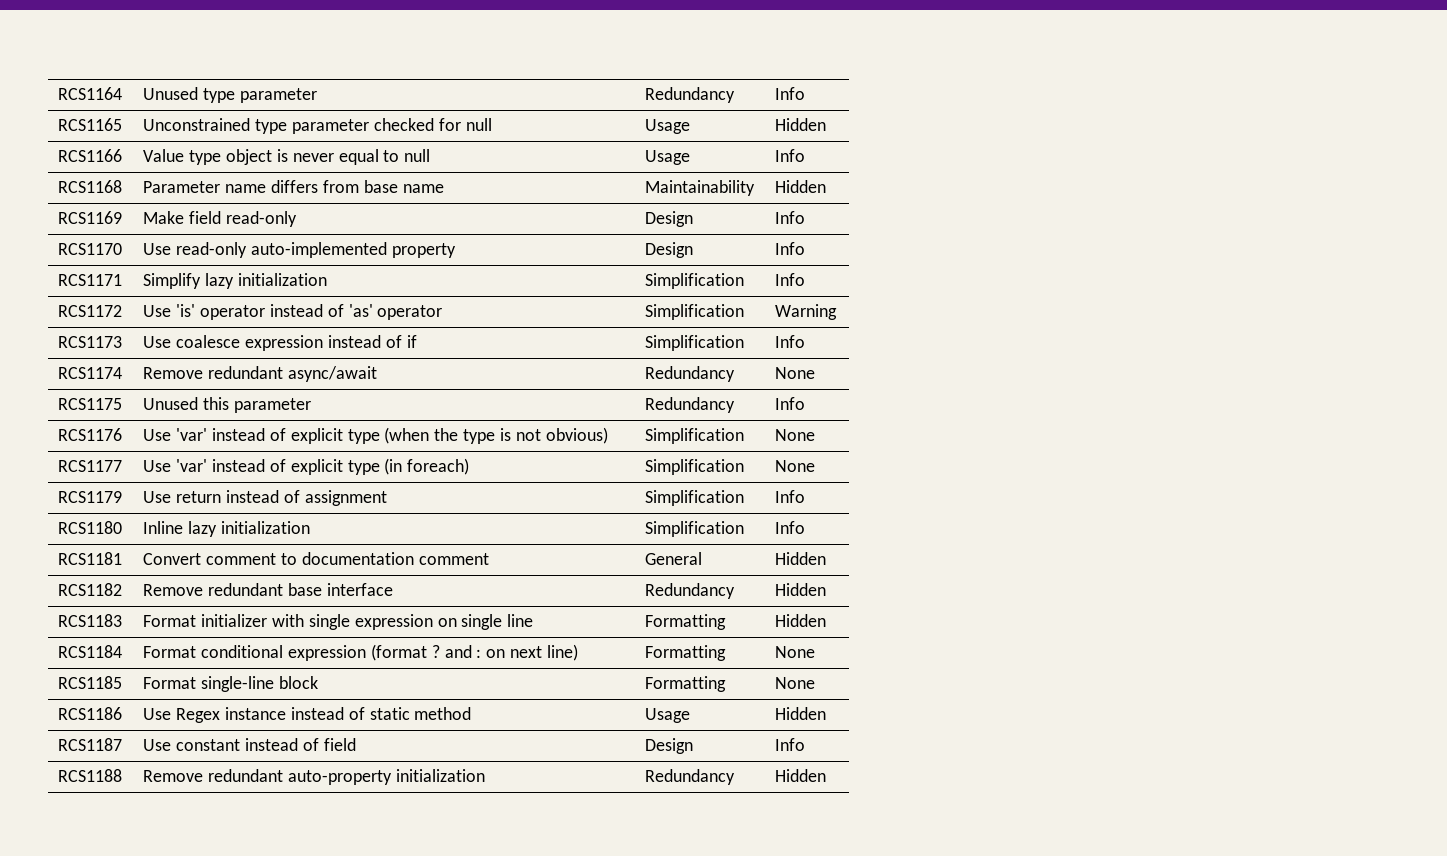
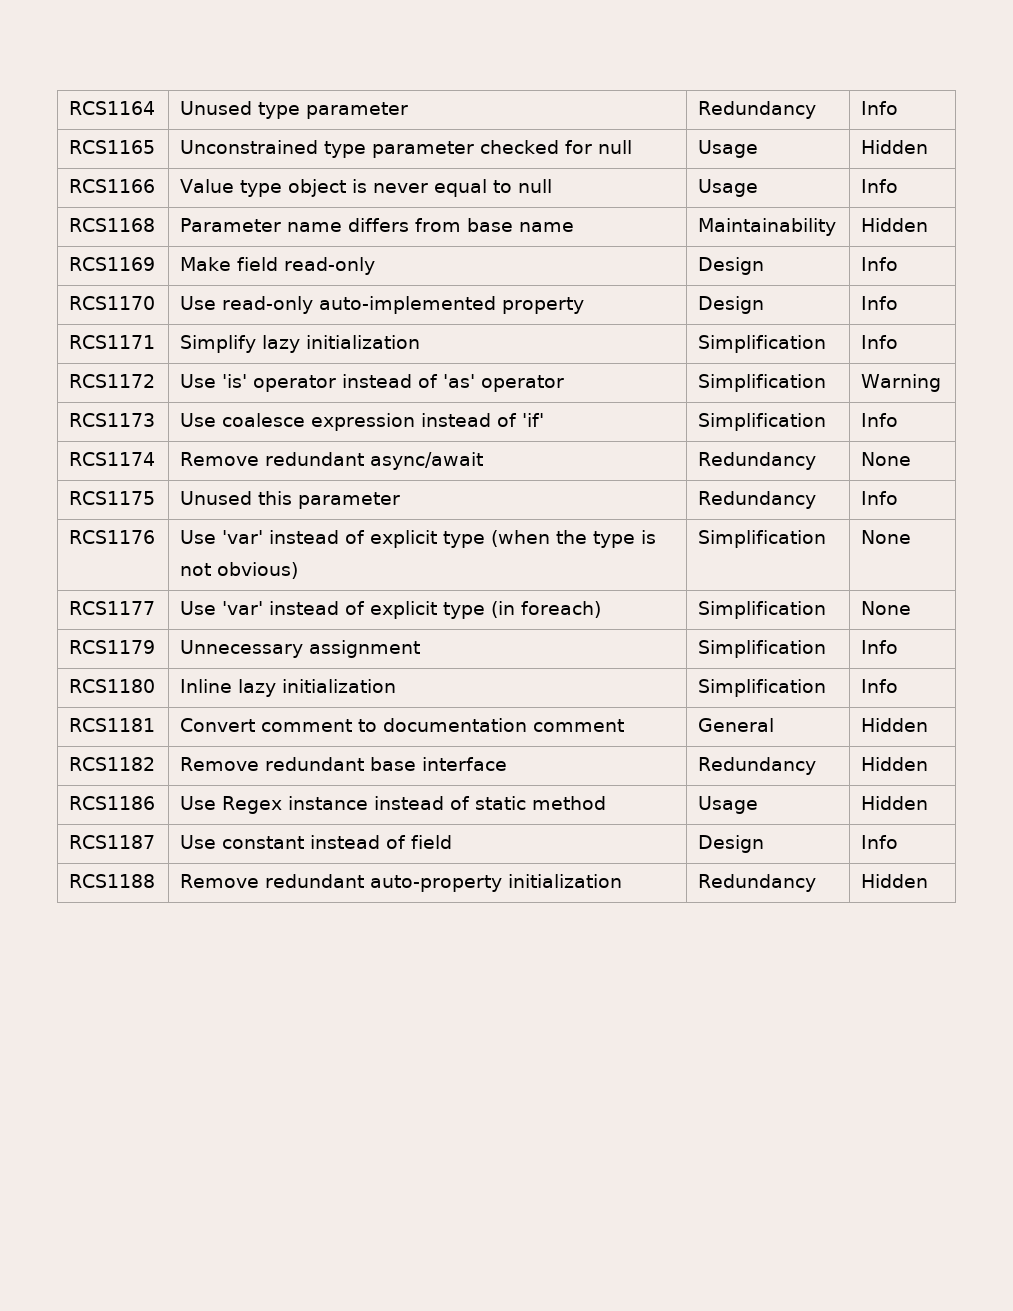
- RCS1173 | Use coalesce expression instead of if | Simplification | Info
+ RCS1173 | Use coalesce expression instead of 'if' | Simplification | Info
- RCS1179 | Use return instead of assignment | Simplification | Info
+ RCS1179 | Unnecessary assignment | Simplification | Info
- RCS1183 | Format initializer with single expression on single line | Formatting | Hidden
- RCS1184 | Format conditional expression (format ? and : on next line) | Formatting | None
- RCS1185 | Format single-line block | Formatting | None

